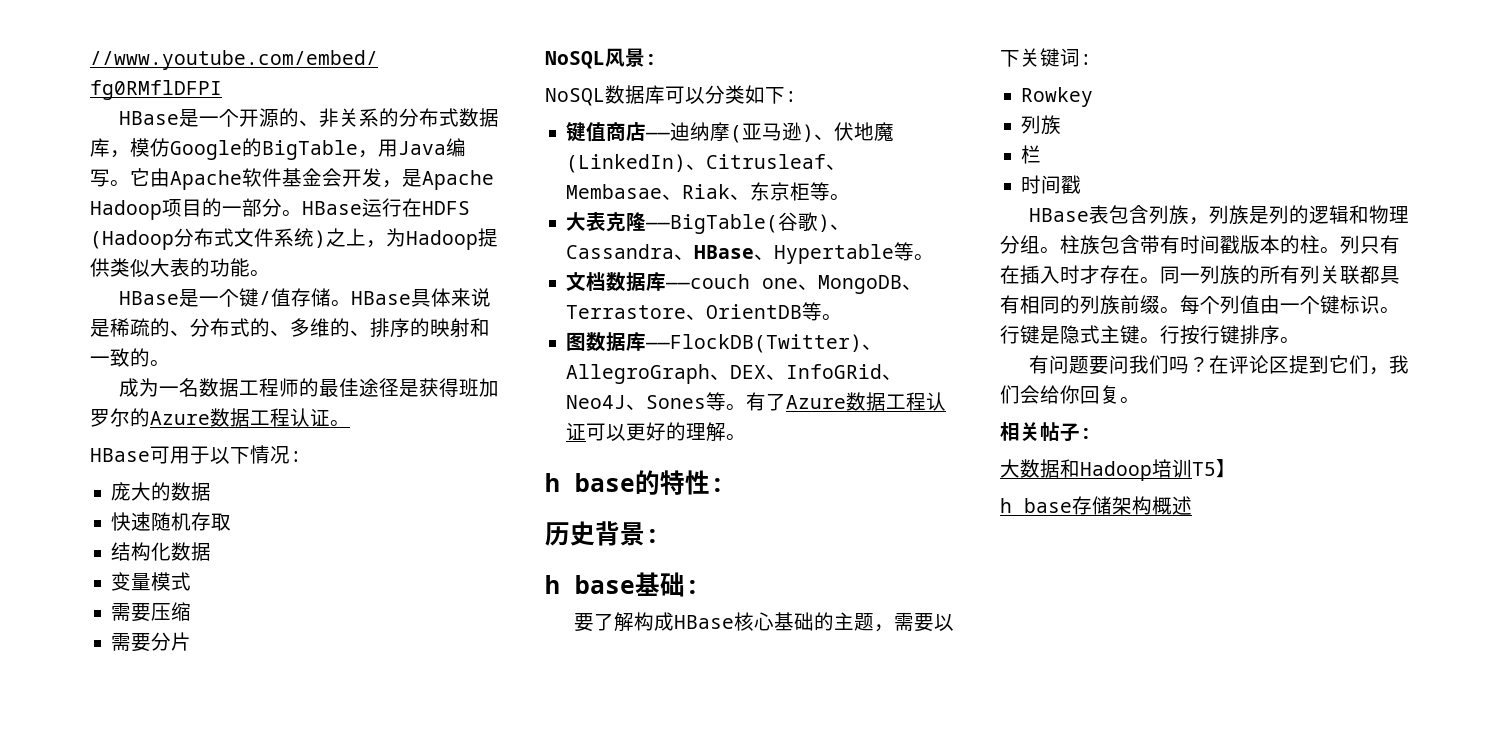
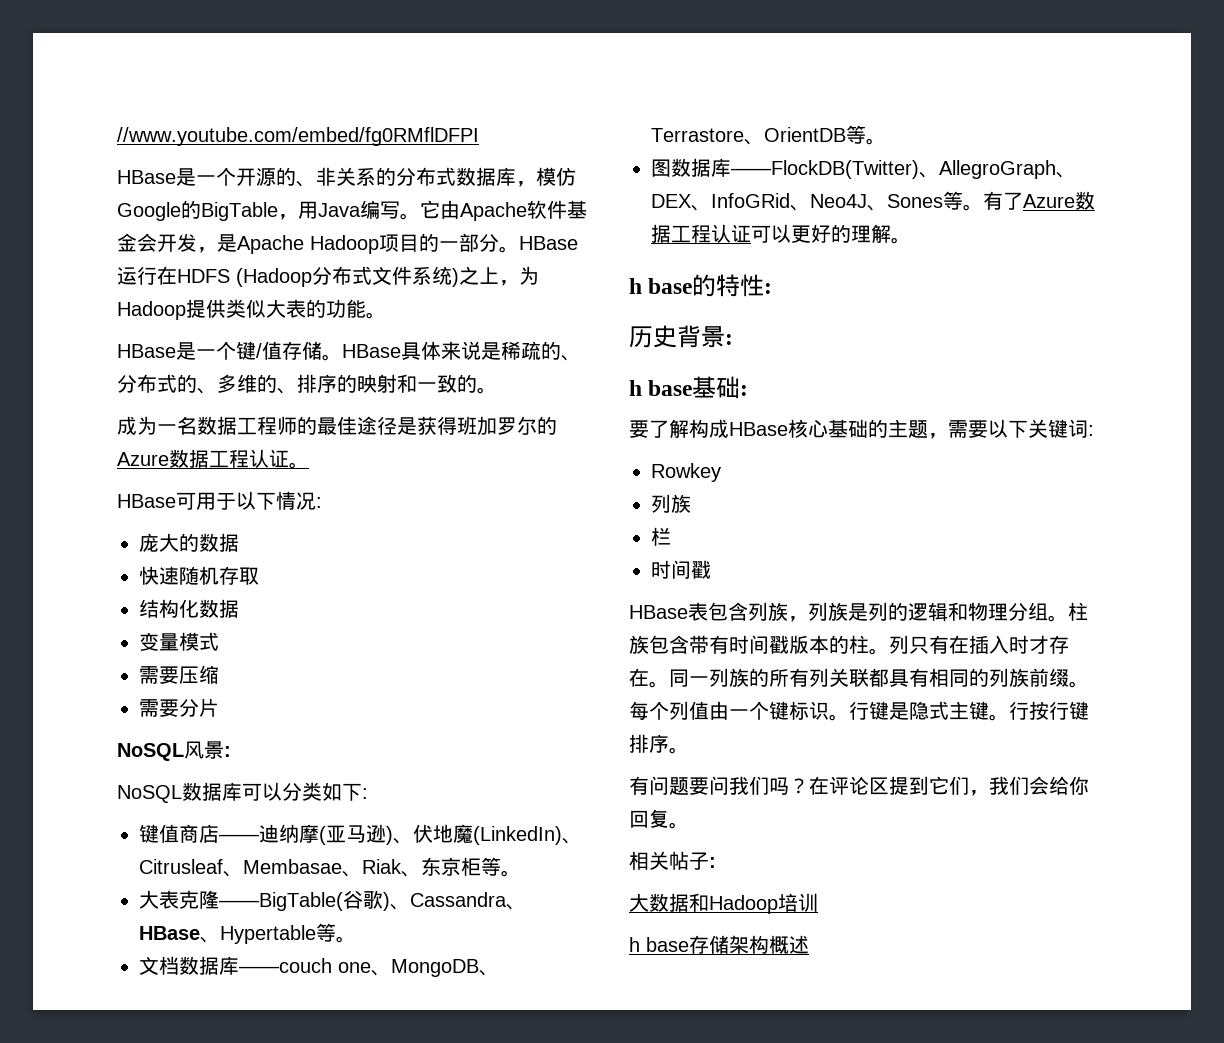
- 大数据和Hadoop培训T5】
+ 大数据和Hadoop培训

